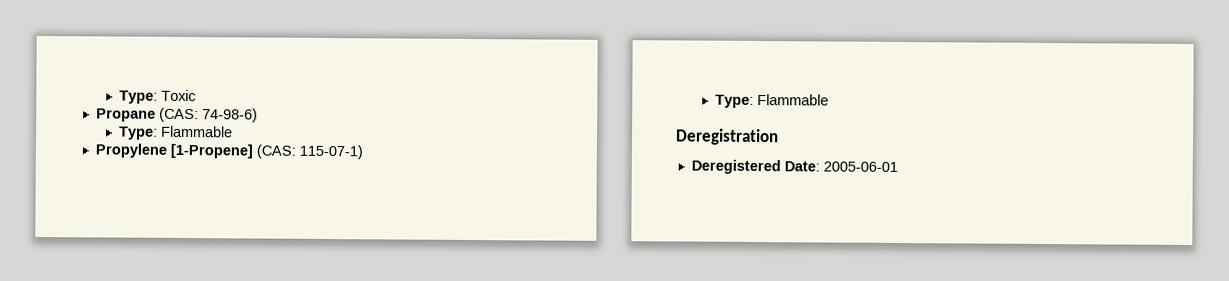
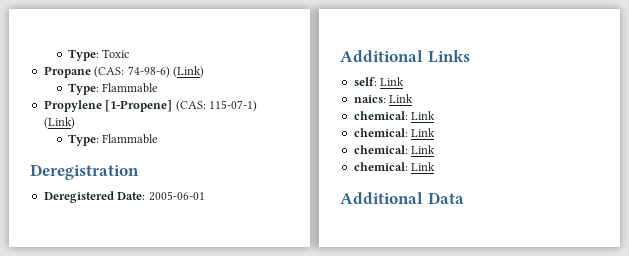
- Propane (CAS: 74-98-6)
+ Propane (CAS: 74-98-6) (Link)
- Propylene [1-Propene] (CAS: 115-07-1)
+ Propylene [1-Propene] (CAS: 115-07-1) (Link)
+ Additional Links
+ self: Link
+ naics: Link
+ chemical: Link
+ chemical: Link
+ chemical: Link
+ chemical: Link
+ Additional Data

